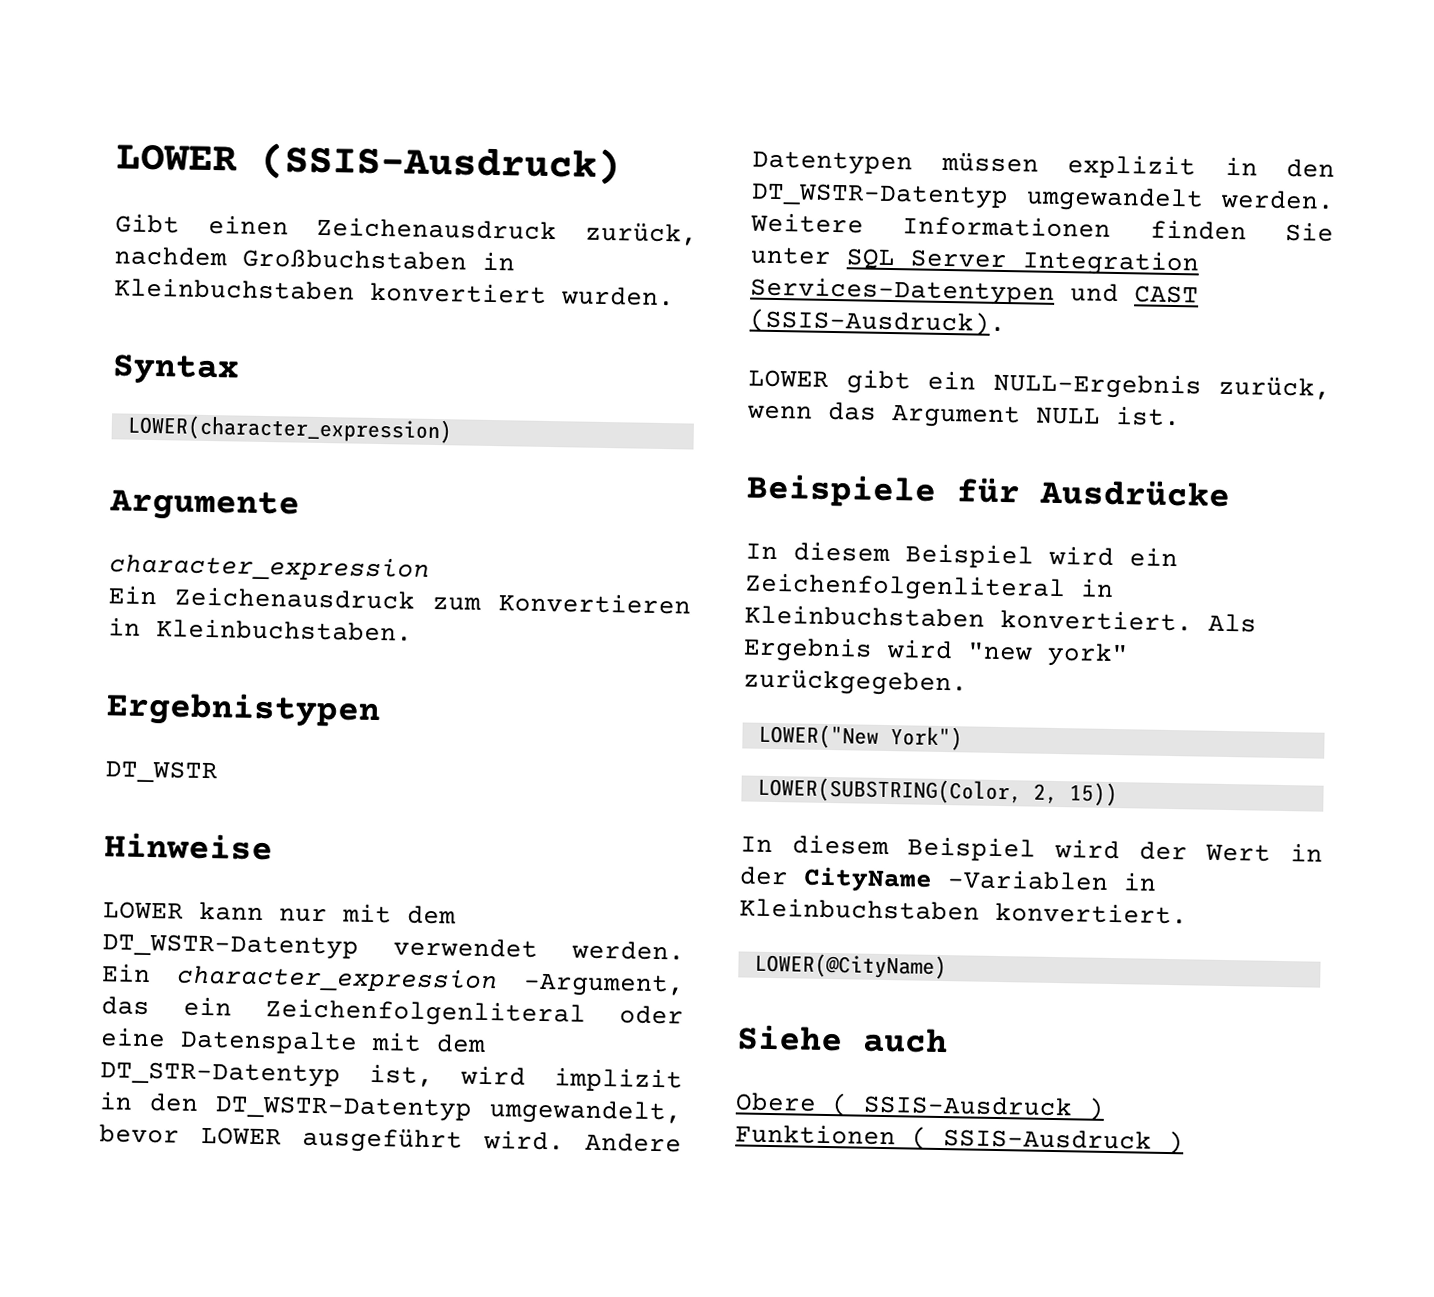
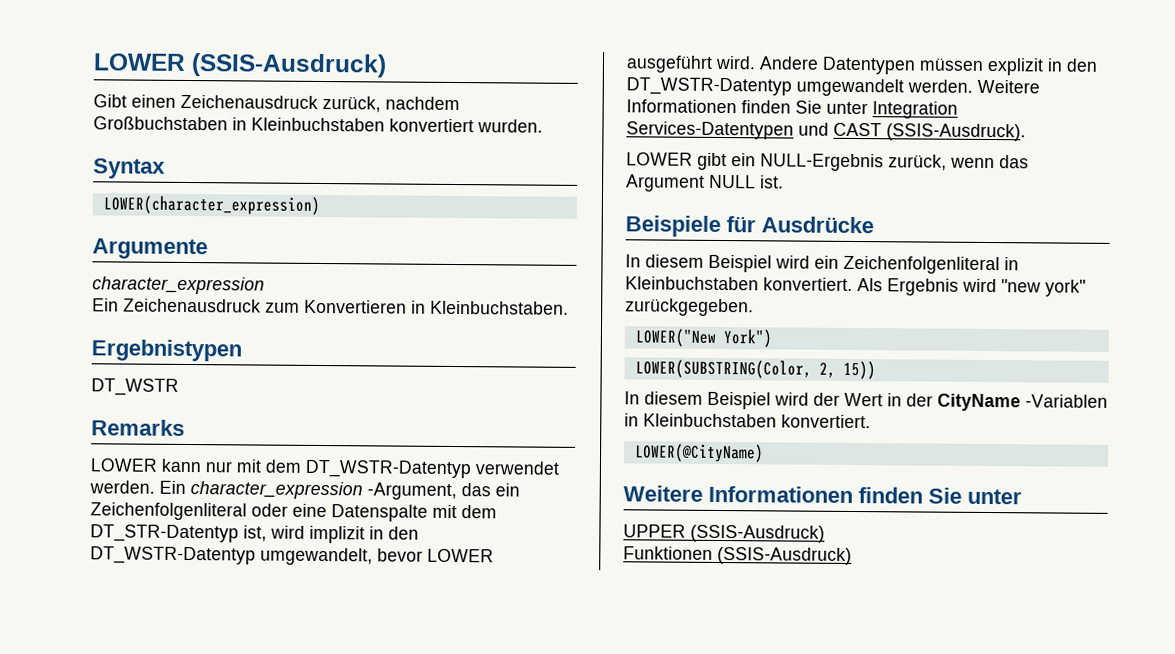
- Hinweise
+ Remarks
- Weitere Informationen finden Sie unter SQL Server Integration Services-Datentypen und CAST (SSIS-Ausdruck).
+ Weitere Informationen finden Sie unter Integration Services-Datentypen und CAST (SSIS-Ausdruck).
  LOWER(@CityName)
- Siehe auch
- Obere ( SSIS-Ausdruck )
- Funktionen ( SSIS-Ausdruck )
+ Weitere Informationen finden Sie unter
+ UPPER (SSIS-Ausdruck)
+ Funktionen (SSIS-Ausdruck)

